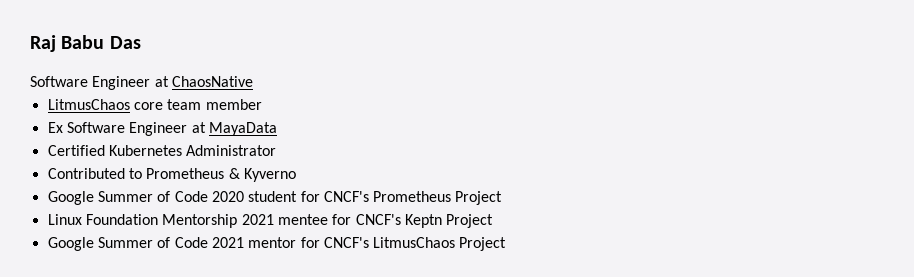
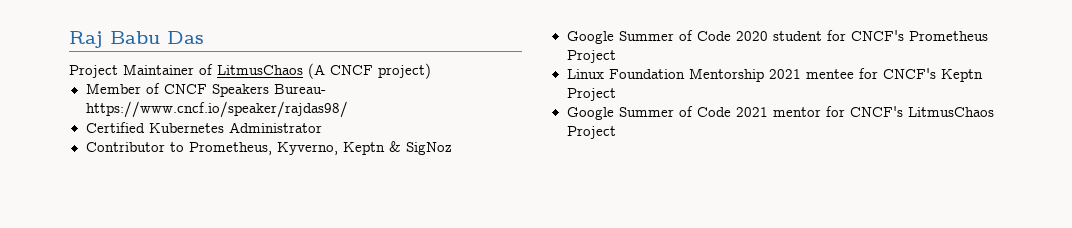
- Software Engineer at ChaosNative
- LitmusChaos core team member
- Ex Software Engineer at MayaData
+ Project Maintainer of LitmusChaos (A CNCF project)
+ Member of CNCF Speakers Bureau- https://www.cncf.io/speaker/rajdas98/
  Certified Kubernetes Administrator
- Contributed to Prometheus & Kyverno
+ Contributor to Prometheus, Kyverno, Keptn & SigNoz

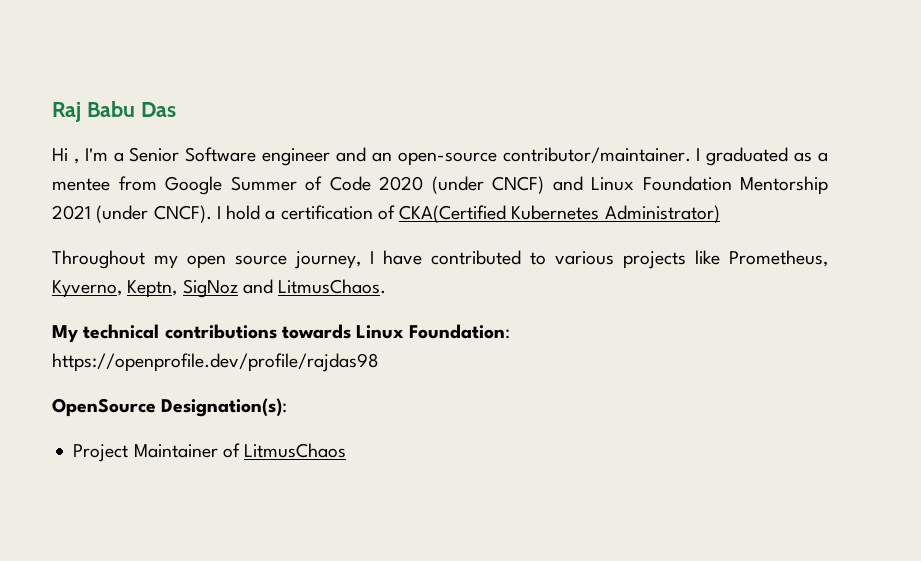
- Project Maintainer of LitmusChaos (A CNCF project)
- Member of CNCF Speakers Bureau- https://www.cncf.io/speaker/rajdas98/
- Certified Kubernetes Administrator
- Contributor to Prometheus, Kyverno, Keptn & SigNoz
- Google Summer of Code 2020 student for CNCF's Prometheus Project
- Linux Foundation Mentorship 2021 mentee for CNCF's Keptn Project
- Google Summer of Code 2021 mentor for CNCF's LitmusChaos Project
+ Hi , I'm a Senior Software engineer and an open-source contributor/maintainer. I graduated as a mentee from Google Summer of Code 2020 (under CNCF) and Linux Foundation Mentorship 2021 (under CNCF). I hold a certification of CKA(Certified Kubernetes Administrator)
+ Throughout my open source journey, I have contributed to various projects like Prometheus, Kyverno, Keptn, SigNoz and LitmusChaos.
+ My technical contributions towards Linux Foundation: https://openprofile.dev/profile/rajdas98
+ OpenSource Designation(s):
+ Project Maintainer of LitmusChaos

